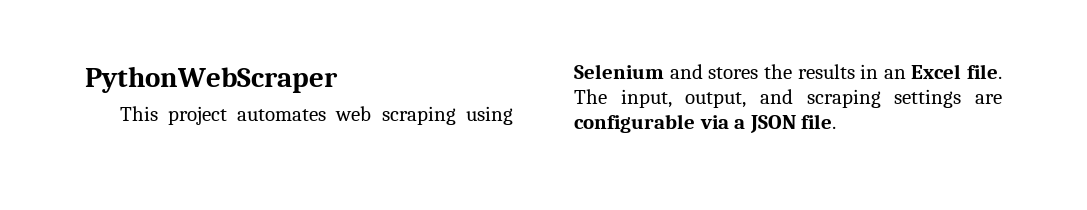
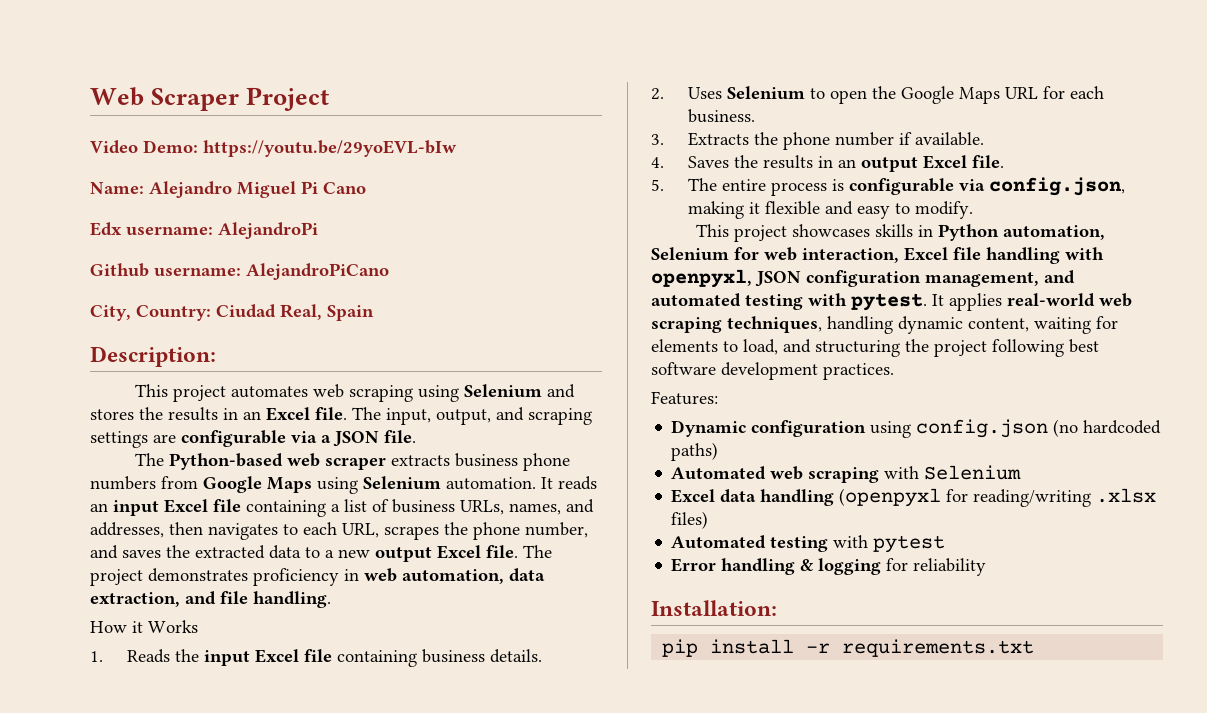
- PythonWebScraper
+ Web Scraper Project
+ Video Demo: https://youtu.be/29yoEVL-bIw
+ Name: Alejandro Miguel Pi Cano
+ Edx username: AlejandroPi
+ Github username: AlejandroPiCano
+ City, Country: Ciudad Real, Spain
+ Description:
+ The Python-based web scraper extracts business phone numbers from Google Maps using Selenium automation. It reads an input Excel file containing a list of business URLs, names, and addresses, then navigates to each URL, scrapes the phone number, and saves the extracted data to a new output Excel file. The project demonstrates proficiency in web automation, data extraction, and file handling.
+ How it Works
+ 1. Reads the input Excel file containing business details.
+ 2. Uses Selenium to open the Google Maps URL for each business.
+ 3. Extracts the phone number if available.
+ 4. Saves the results in an output Excel file.
+ 5. The entire process is configurable via config.json, making it flexible and easy to modify.
+ This project showcases skills in Python automation, Selenium for web interaction, Excel file handling with openpyxl, JSON configuration management, and automated testing with pytest. It applies real-world web scraping techniques, handling dynamic content, waiting for elements to load, and structuring the project following best software development practices.
+ Features:
+ Dynamic configuration using config.json (no hardcoded paths)
+ Automated web scraping with Selenium
+ Excel data handling (openpyxl for reading/writing .xlsx files)
+ Automated testing with pytest
+ Error handling & logging for reliability
+ Installation:
+ pip install -r requirements.txt

